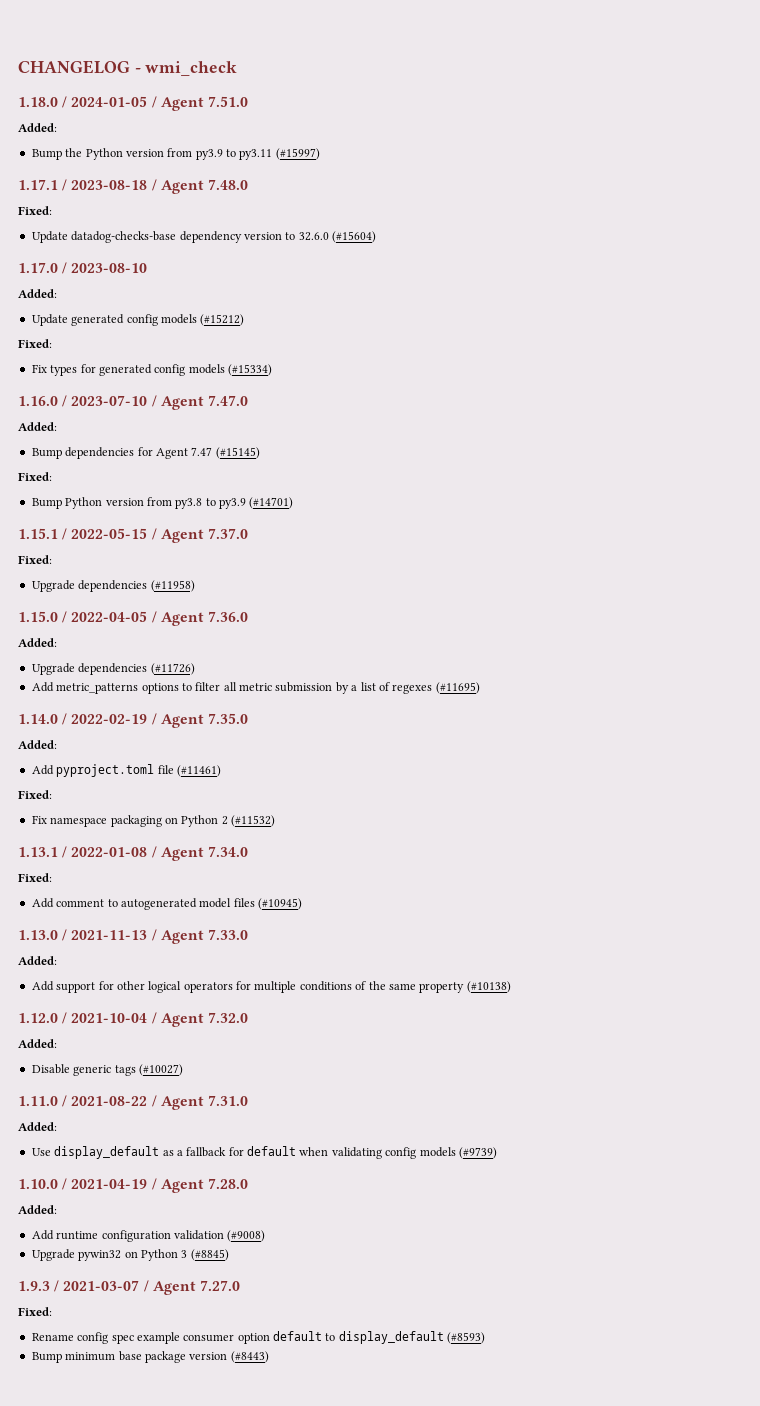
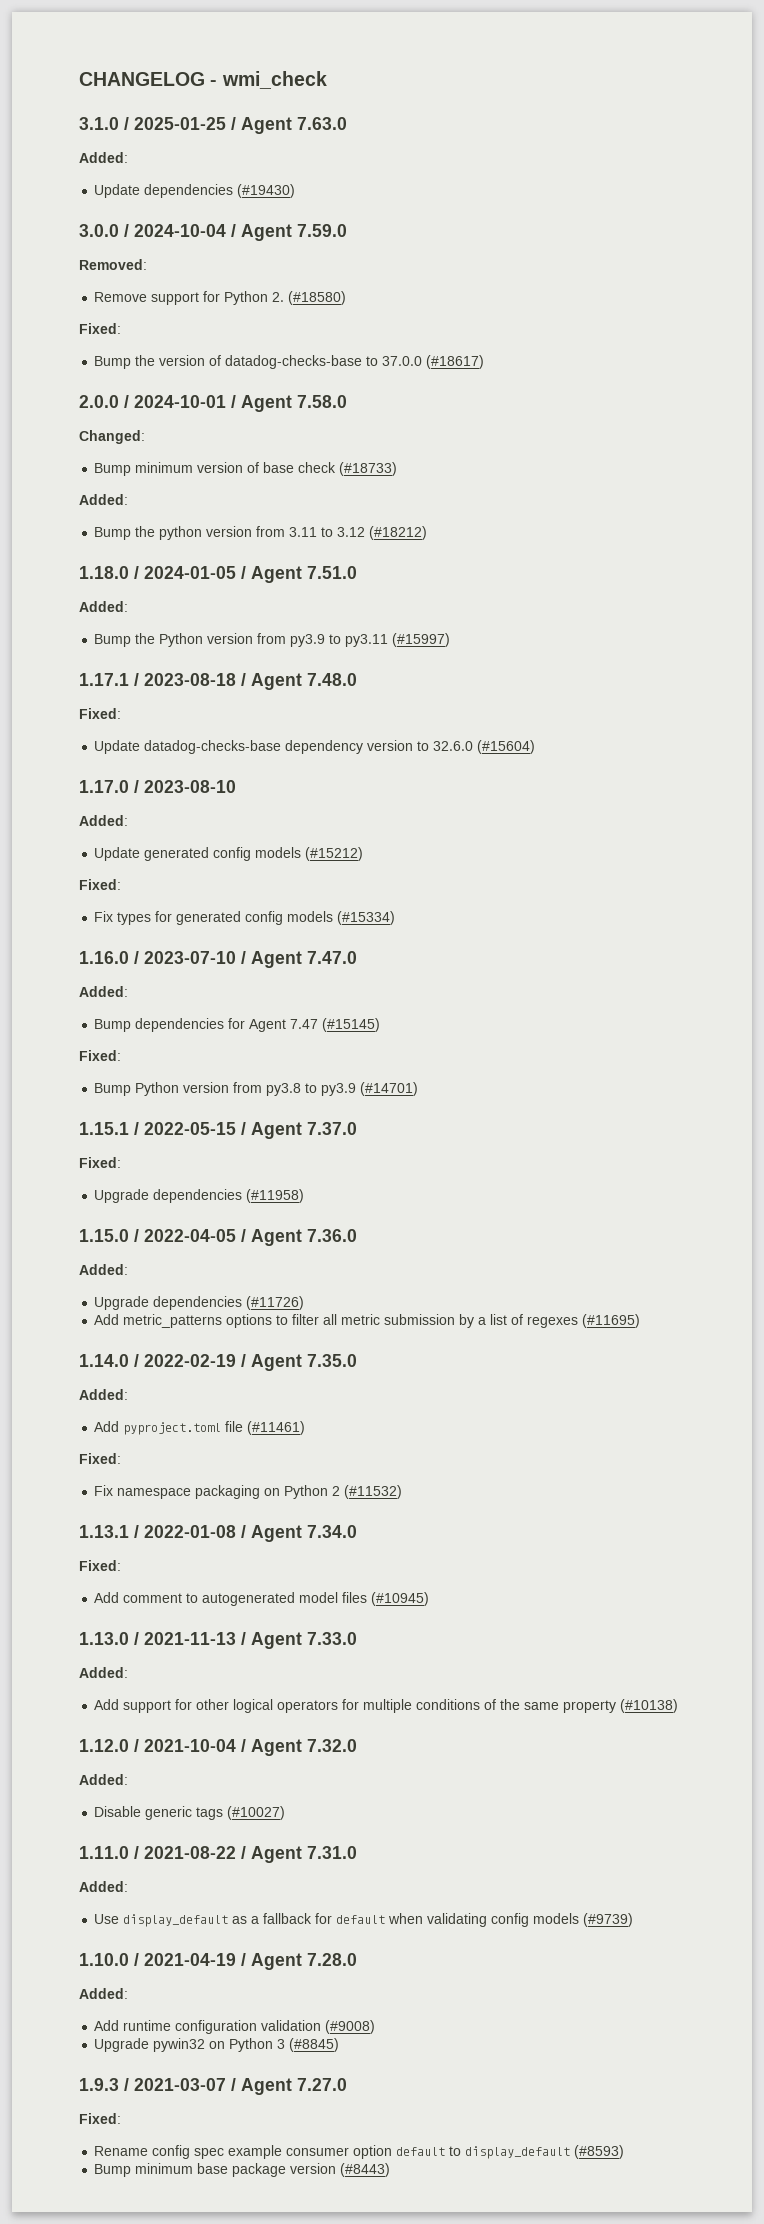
+ 3.1.0 / 2025-01-25 / Agent 7.63.0
+ Added:
+ Update dependencies (#19430)
+ 3.0.0 / 2024-10-04 / Agent 7.59.0
+ Removed:
+ Remove support for Python 2. (#18580)
+ Fixed:
+ Bump the version of datadog-checks-base to 37.0.0 (#18617)
+ 2.0.0 / 2024-10-01 / Agent 7.58.0
+ Changed:
+ Bump minimum version of base check (#18733)
+ Added:
+ Bump the python version from 3.11 to 3.12 (#18212)

